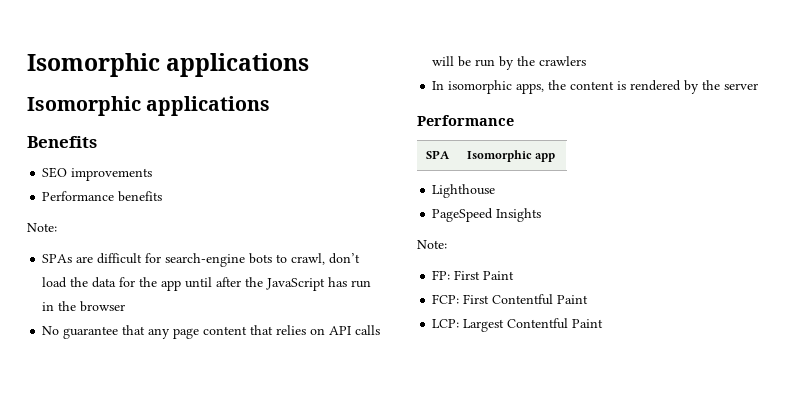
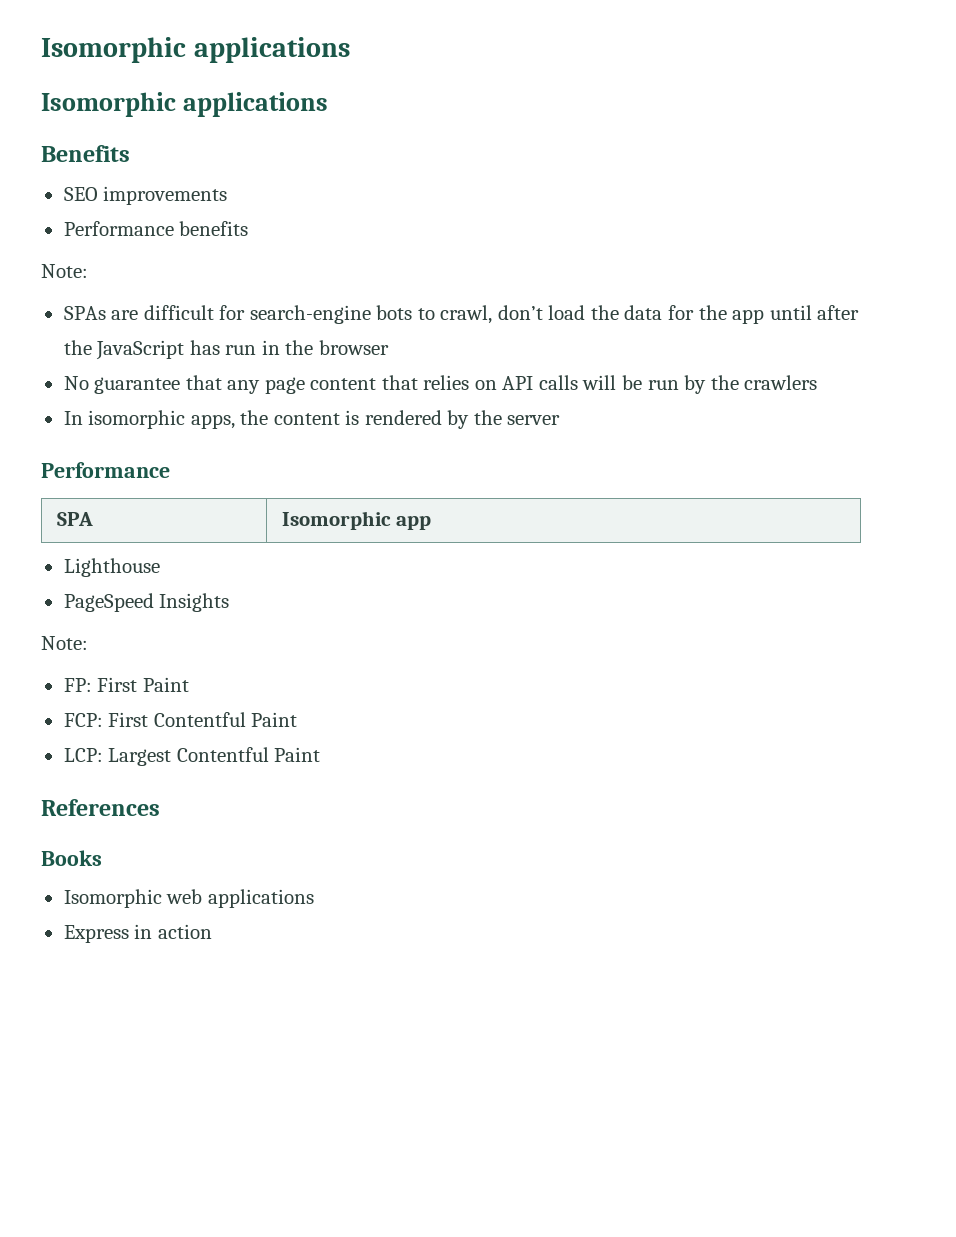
+ References
+ Books
+ Isomorphic web applications
+ Express in action

